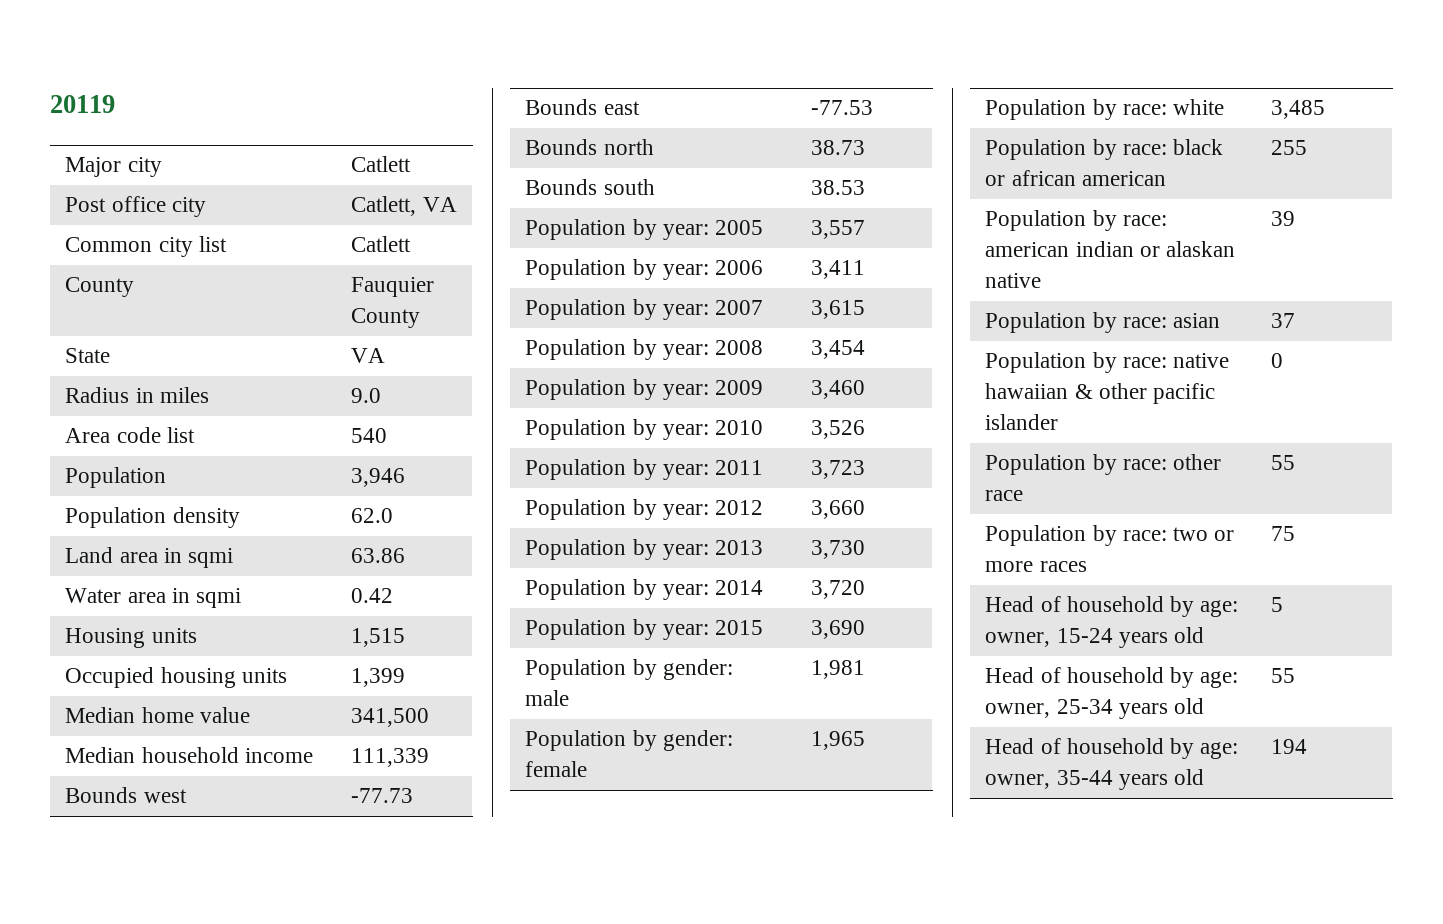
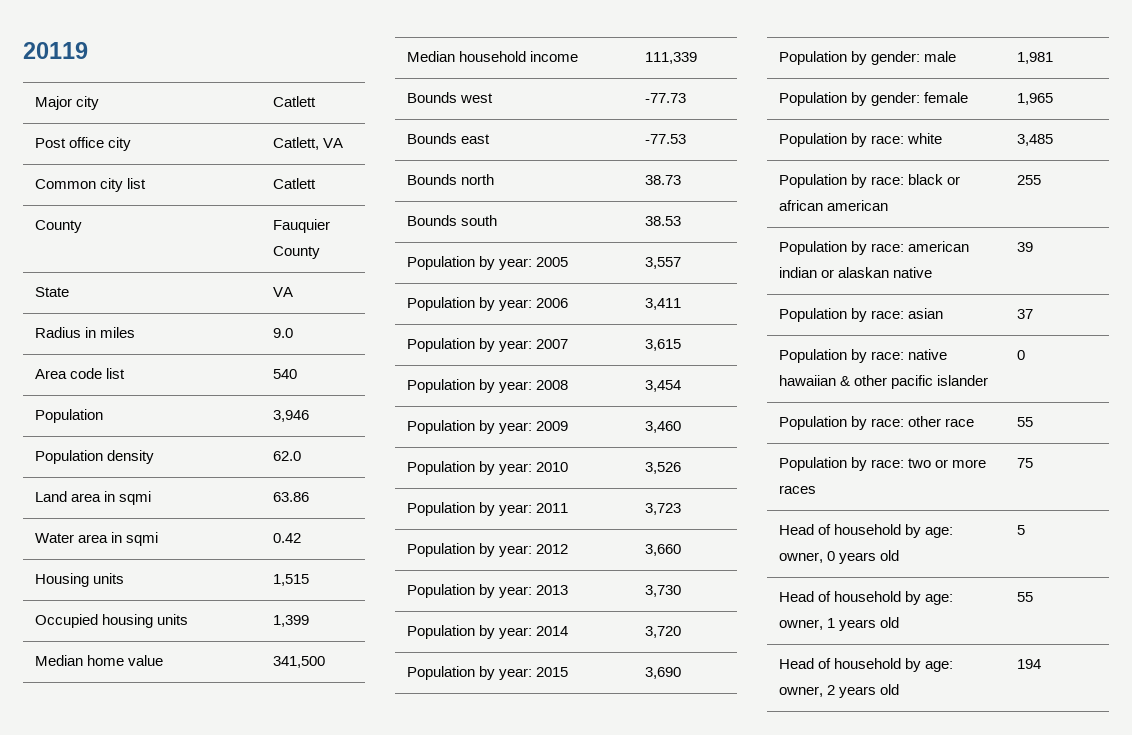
- Head of household by age: owner, 15-24 years old | 5
+ Head of household by age: owner, 0 years old | 5
- Head of household by age: owner, 25-34 years old | 55
+ Head of household by age: owner, 1 years old | 55
- Head of household by age: owner, 35-44 years old | 194
+ Head of household by age: owner, 2 years old | 194

